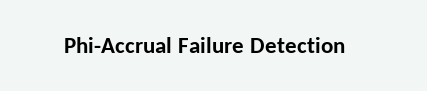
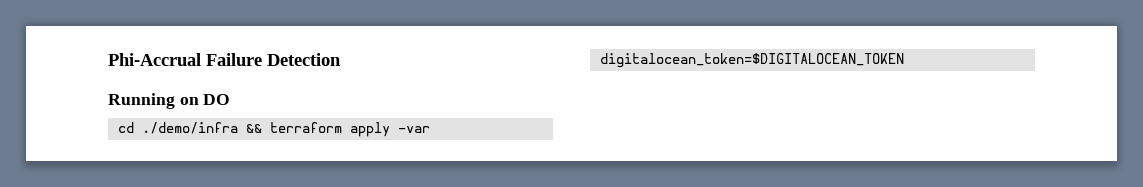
+ Running on DO
+ cd ./demo/infra && terraform apply -var digitalocean_token=$DIGITALOCEAN_TOKEN

